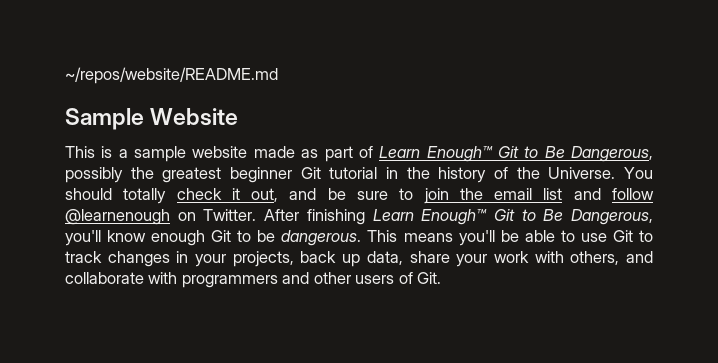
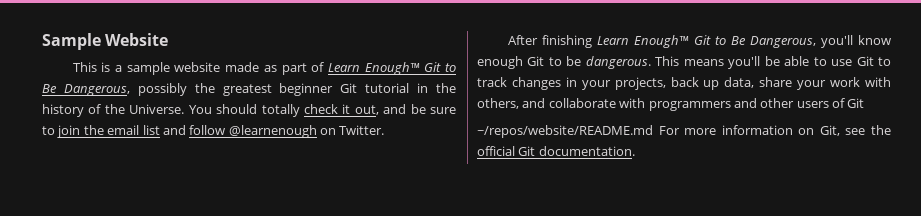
- ~/repos/website/README.md
- You should totally check it out, and be sure to join the email list and follow @learnenough on Twitter. After finishing Learn Enough™ Git to Be Dangerous, you'll know enough Git to be dangerous.
+ You should totally check it out, and be sure to join the email list and follow @learnenough on Twitter.
+ After finishing Learn Enough™ Git to Be Dangerous, you'll know enough Git to be dangerous.
- This means you'll be able to use Git to track changes in your projects, back up data, share your work with others, and collaborate with programmers and other users of Git.
+ This means you'll be able to use Git to track changes in your projects, back up data, share your work with others, and collaborate with programmers and other users of Git
+ ~/repos/website/README.md For more information on Git, see the official Git documentation.

